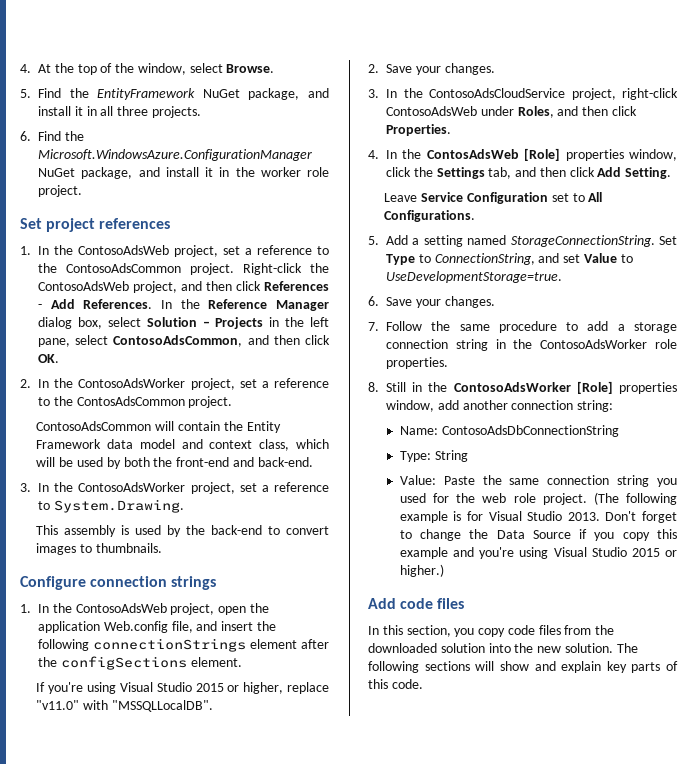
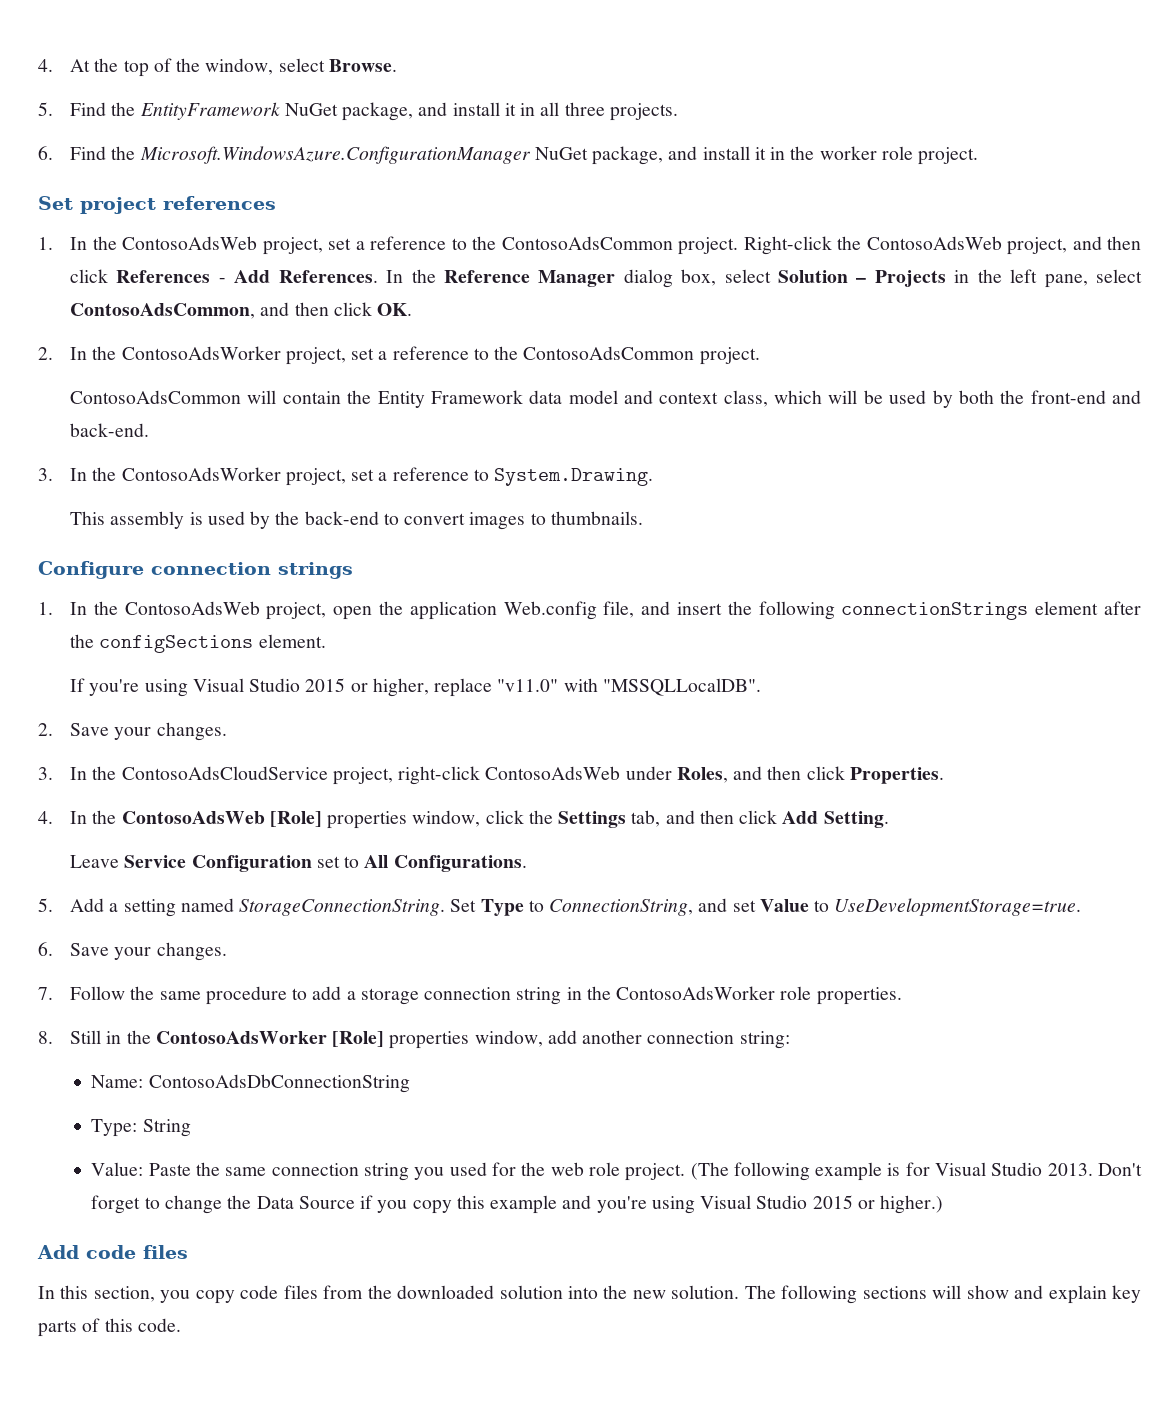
- 2. In the ContosoAdsWorker project, set a reference to the ContosAdsCommon project.
+ 2. In the ContosoAdsWorker project, set a reference to the ContosoAdsCommon project.
- 4. In the ContosAdsWeb [Role] properties window, click the Settings tab, and then click Add Setting.
+ 4. In the ContosoAdsWeb [Role] properties window, click the Settings tab, and then click Add Setting.

